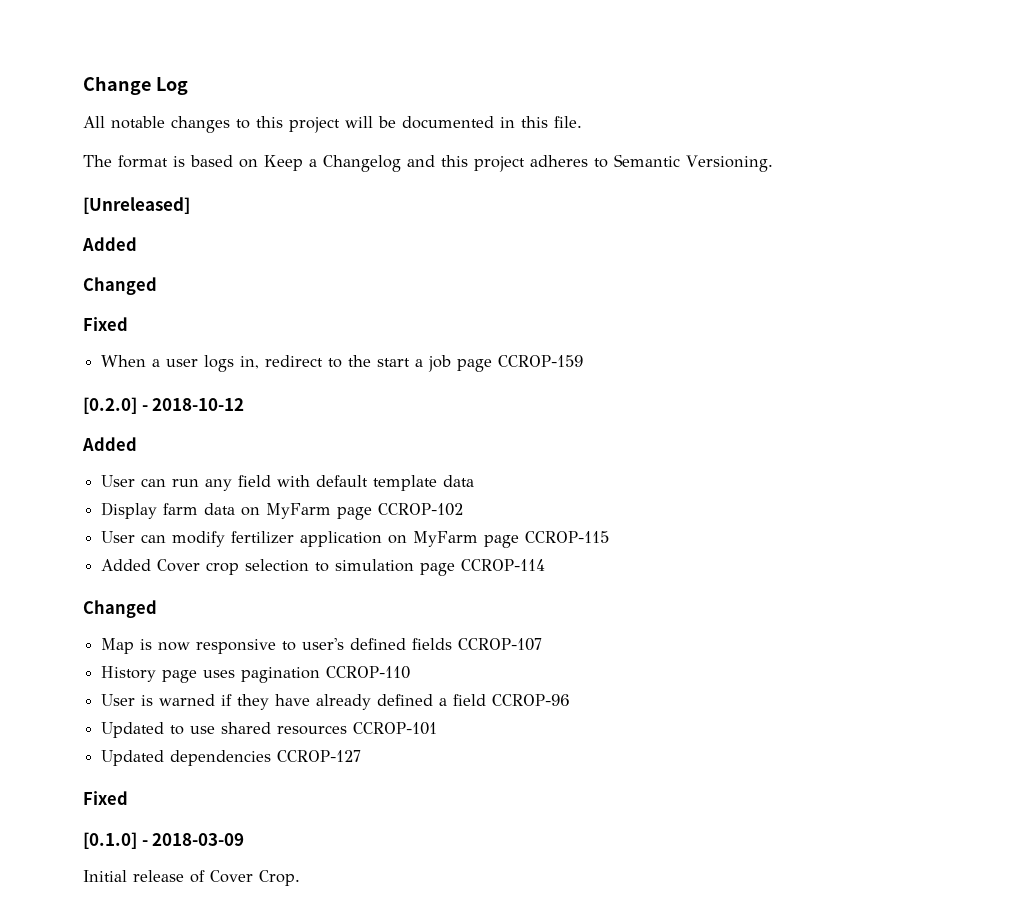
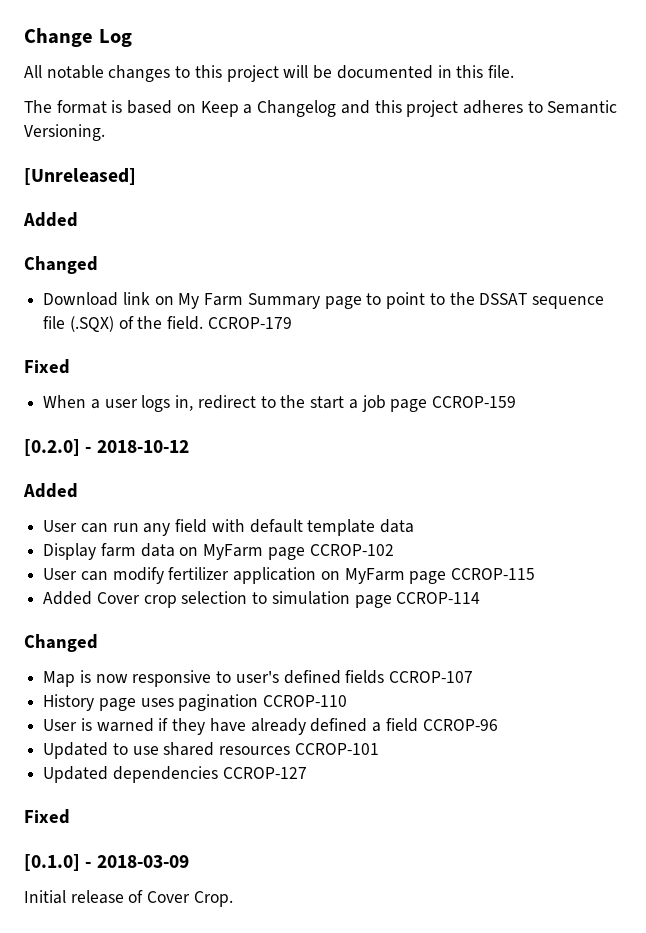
+ Download link on My Farm Summary page to point to the DSSAT sequence file (.SQX) of the field. CCROP-179

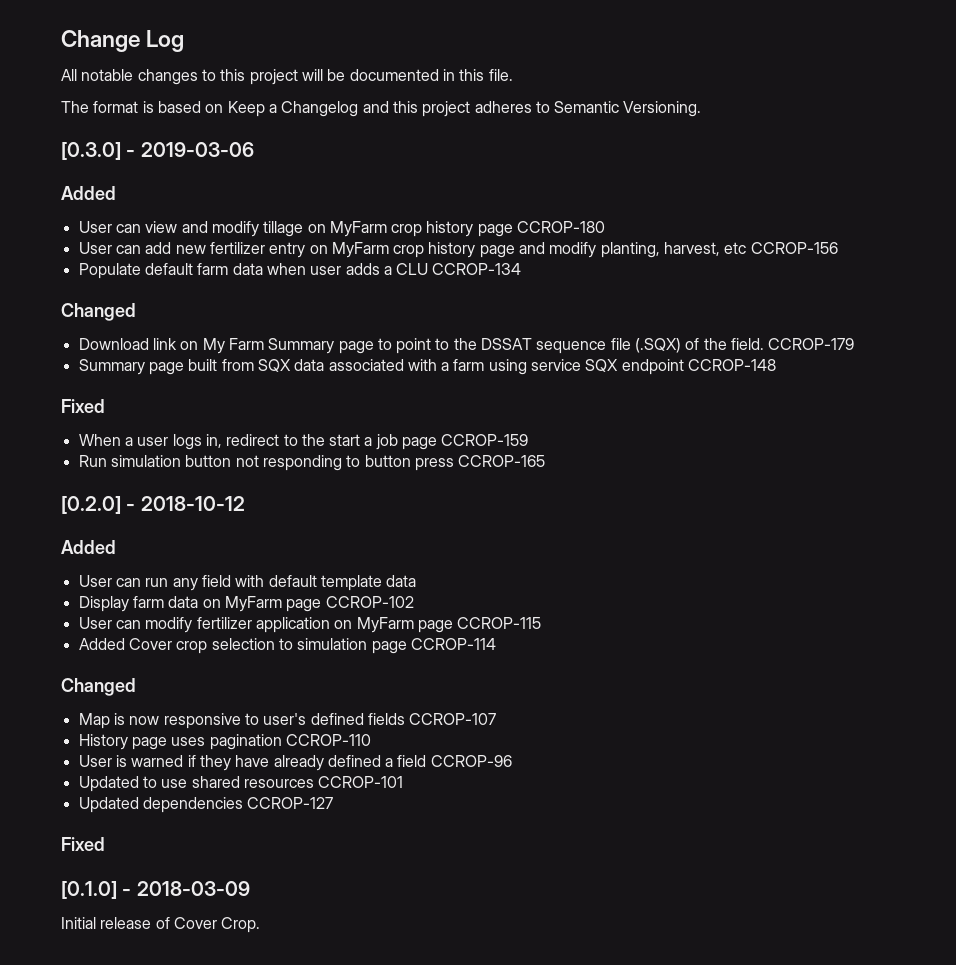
- [Unreleased]
+ [0.3.0] - 2019-03-06
  Added
+ User can view and modify tillage on MyFarm crop history page CCROP-180
+ User can add new fertilizer entry on MyFarm crop history page and modify planting, harvest, etc CCROP-156
+ Populate default farm data when user adds a CLU CCROP-134
+ Summary page built from SQX data associated with a farm using service SQX endpoint CCROP-148
+ Run simulation button not responding to button press CCROP-165

